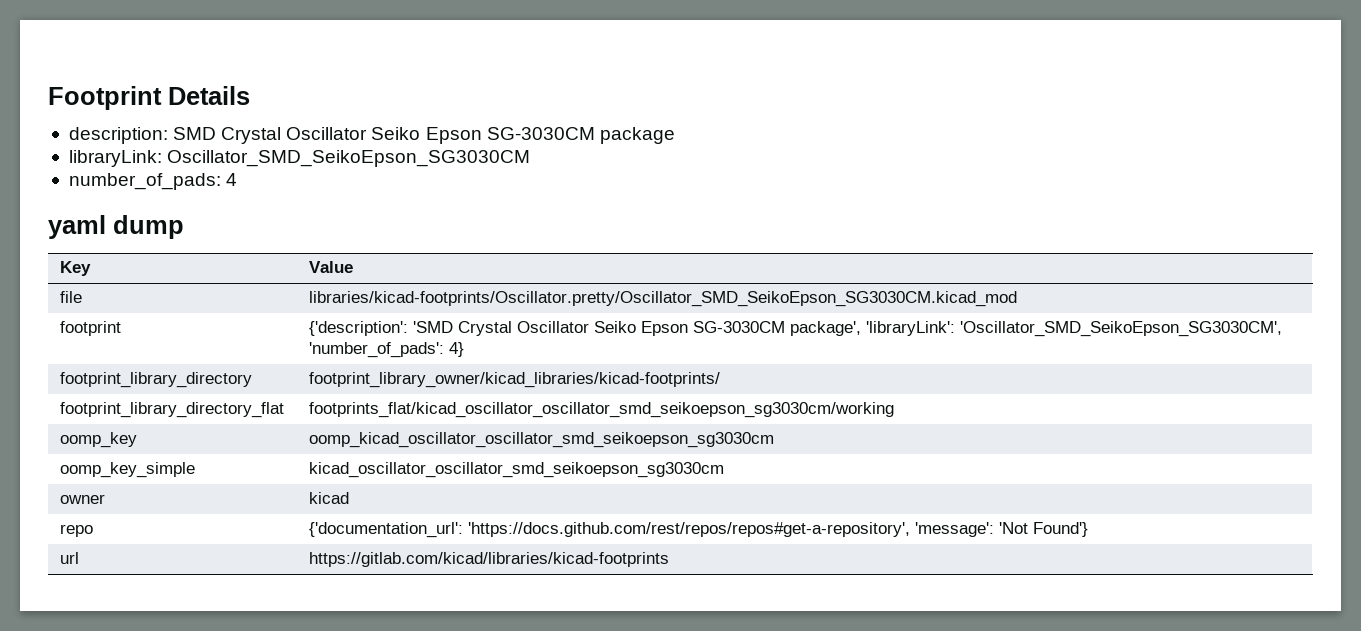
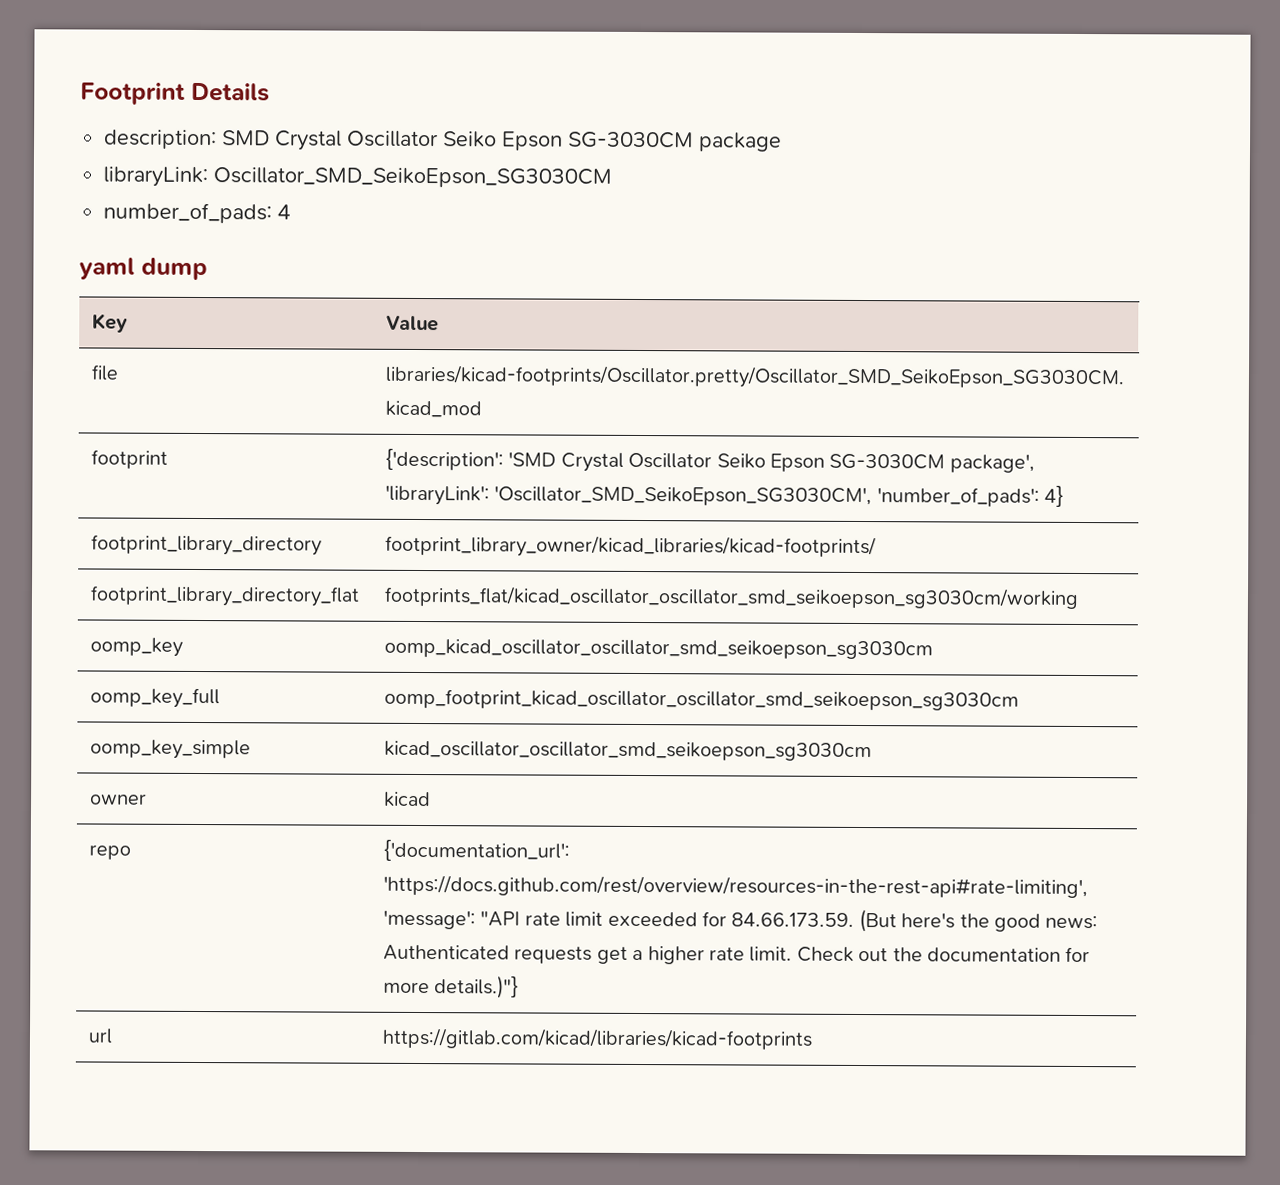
+ oomp_key_full | oomp_footprint_kicad_oscillator_oscillator_smd_seikoepson_sg3030cm
- repo | {'documentation_url': 'https://docs.github.com/rest/repos/repos#get-a-repository', 'message': 'Not Found'}
+ repo | {'documentation_url': 'https://docs.github.com/rest/overview/resources-in-the-rest-api#rate-limiting', 'message': "API rate limit exceeded for 84.66.173.59. (But here's the good news: Authenticated requests get a higher rate limit. Check out the documentation for more details.)"}

